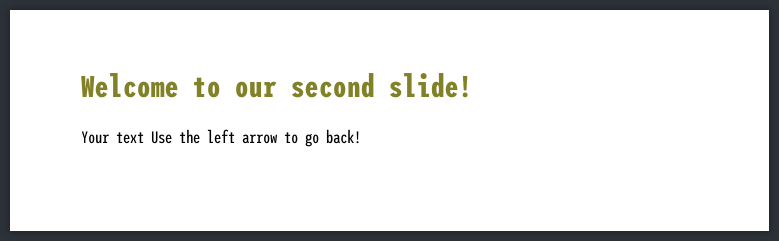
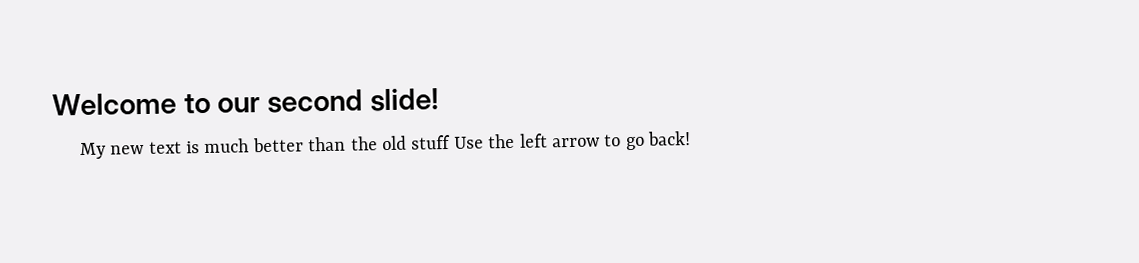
- Your text Use the left arrow to go back!
+ My new text is much better than the old stuff Use the left arrow to go back!

